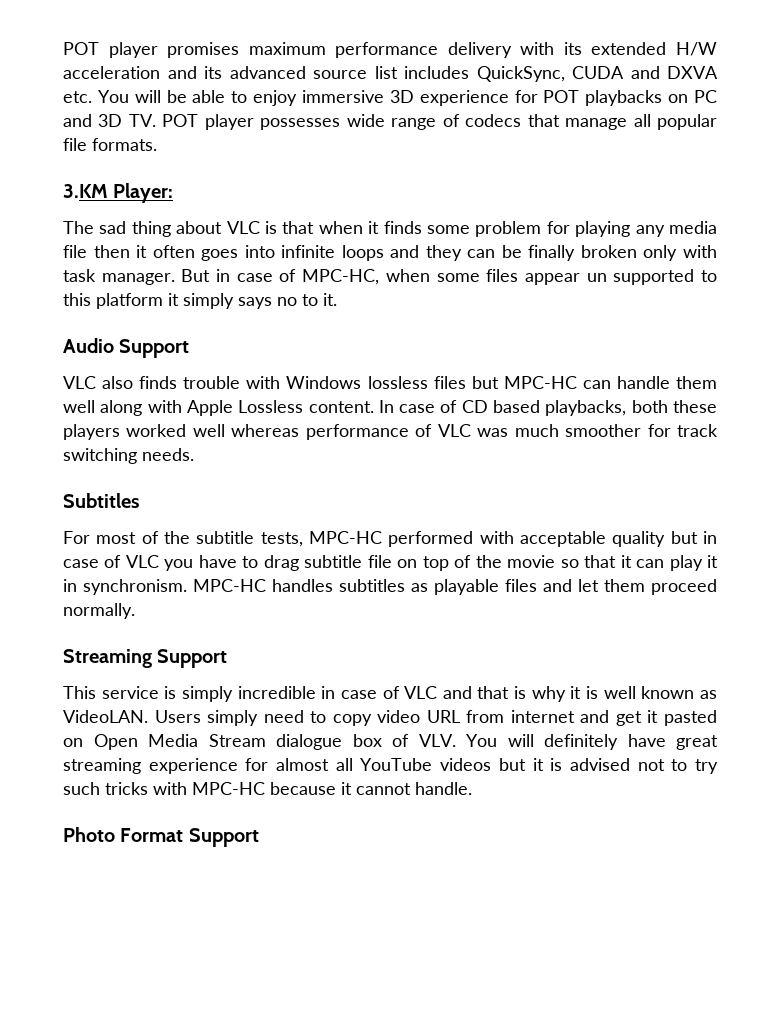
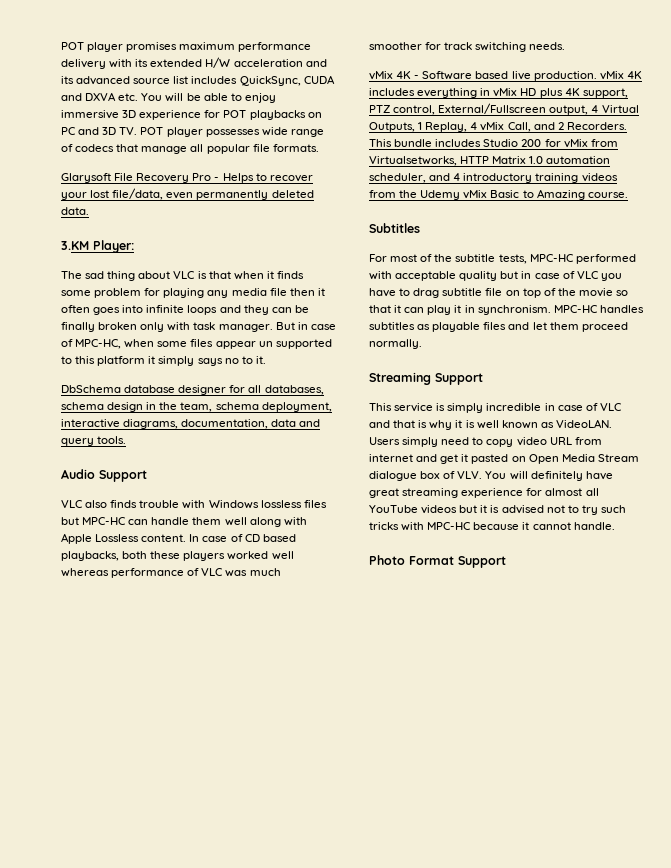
+ Glarysoft File Recovery Pro - Helps to recover your lost file/data, even permanently deleted data.
+ DbSchema database designer for all databases, schema design in the team, schema deployment, interactive diagrams, documentation, data and query tools.
+ vMix 4K - Software based live production. vMix 4K includes everything in vMix HD plus 4K support, PTZ control, External/Fullscreen output, 4 Virtual Outputs, 1 Replay, 4 vMix Call, and 2 Recorders. This bundle includes Studio 200 for vMix from Virtualsetworks, HTTP Matrix 1.0 automation scheduler, and 4 introductory training videos from the Udemy vMix Basic to Amazing course.

